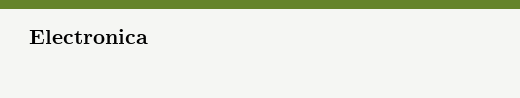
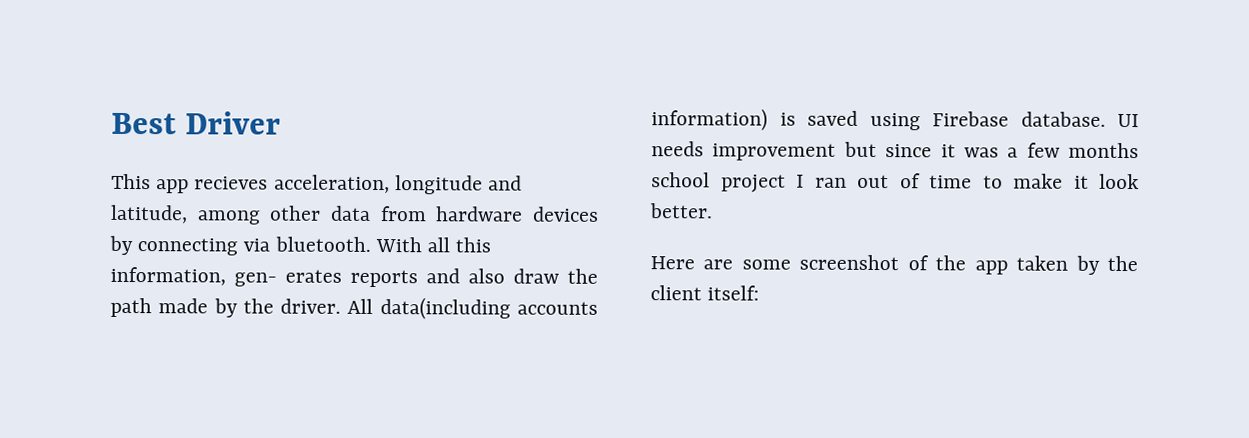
- Electronica
+ Best Driver
+ This app recieves acceleration, longitude and latitude, among other data from hardware devices by connecting via bluetooth. With all this information, gen- erates reports and also draw the path made by the driver. All data(including accounts information) is saved using Firebase database. UI needs improvement but since it was a few months school project I ran out of time to make it look better.
+ Here are some screenshot of the app taken by the client itself:

